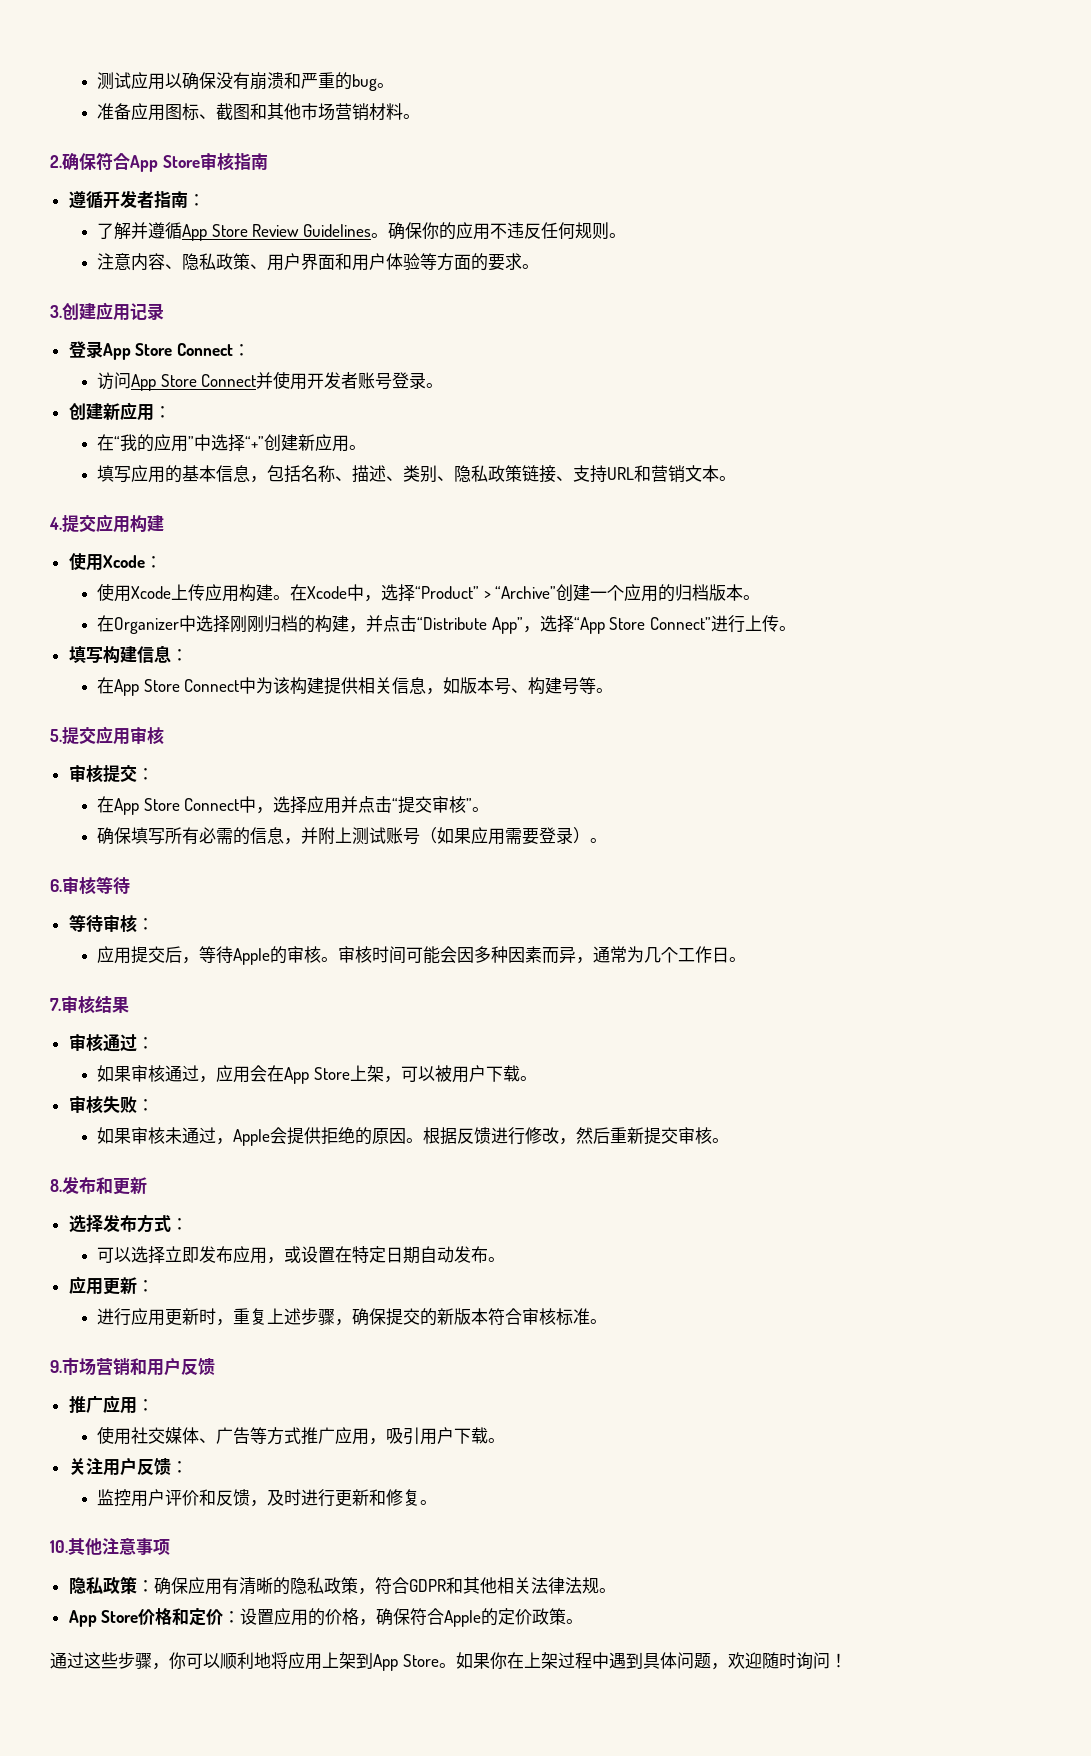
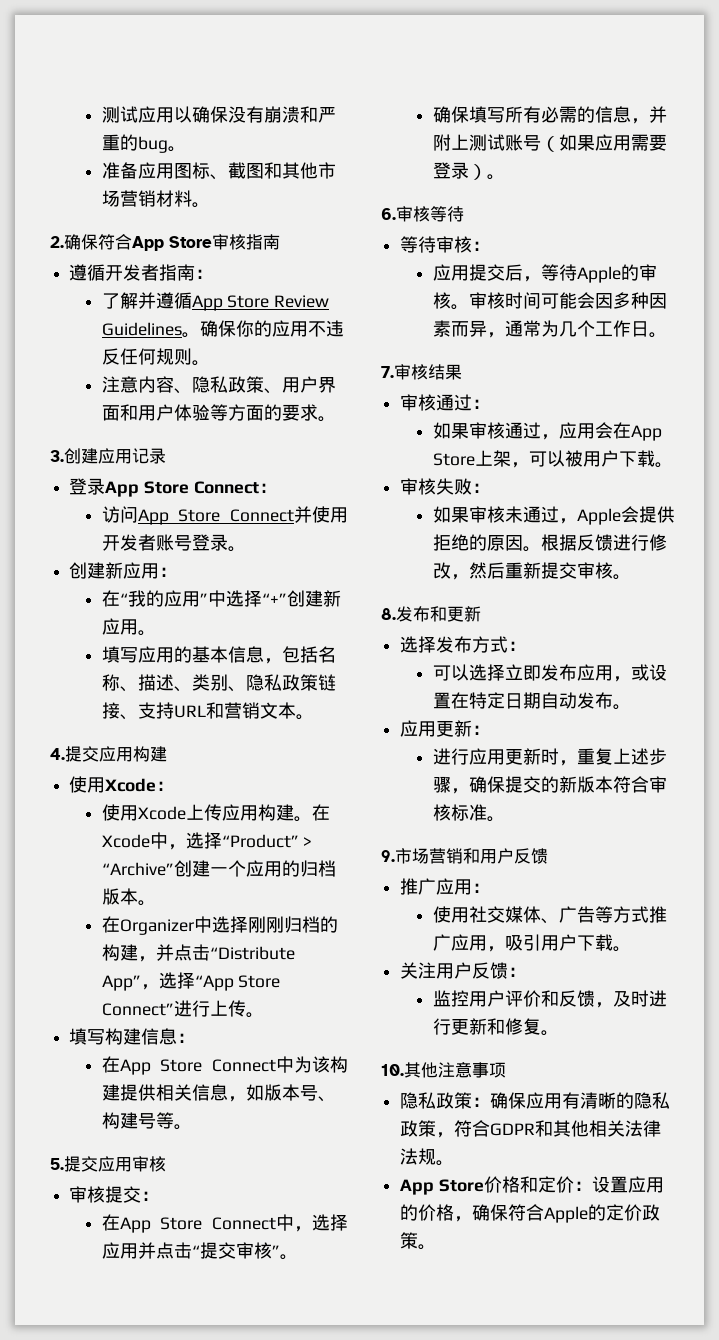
- 通过这些步骤，你可以顺利地将应用上架到App Store。如果你在上架过程中遇到具体问题，欢迎随时询问！

